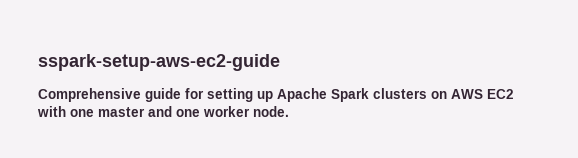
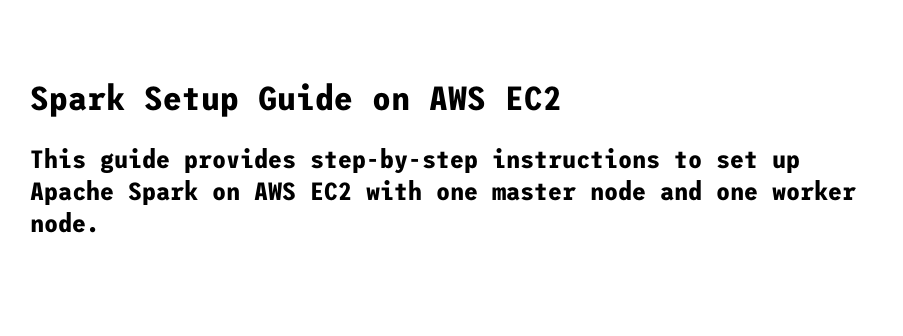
- sspark-setup-aws-ec2-guide
- Comprehensive guide for setting up Apache Spark clusters on AWS EC2 with one master and one worker node.
+ Spark Setup Guide on AWS EC2
+ This guide provides step-by-step instructions to set up Apache Spark on AWS EC2 with one master node and one worker node.

